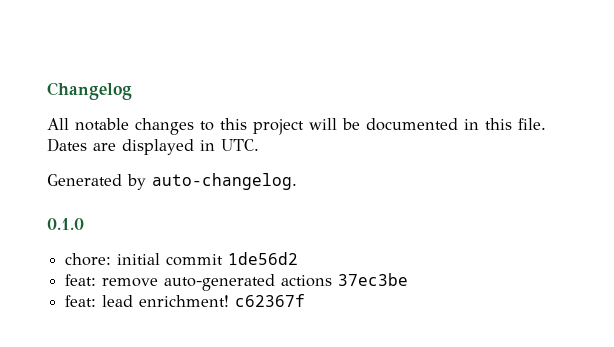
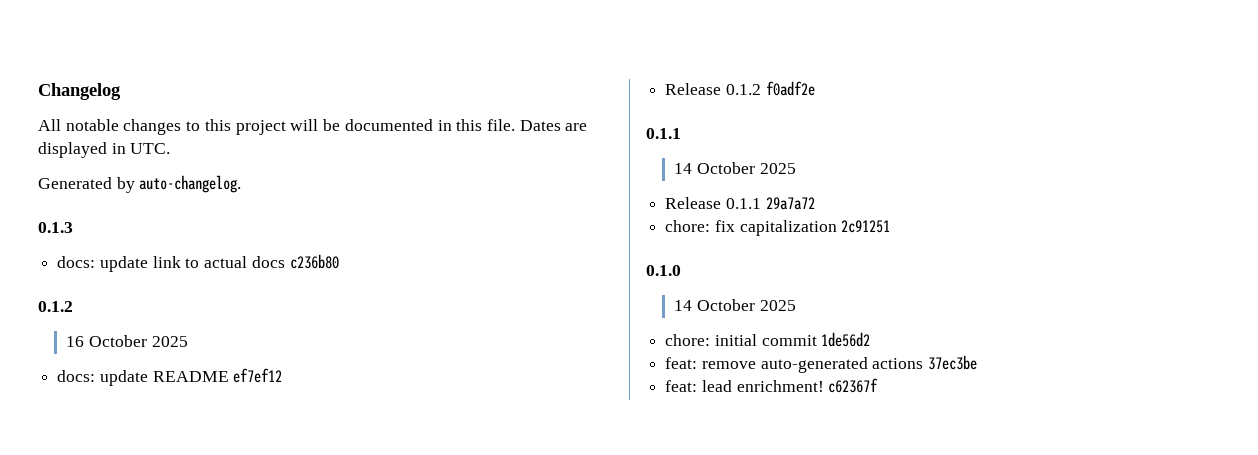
+ 0.1.3
+ docs: update link to actual docs c236b80
+ 0.1.2
+ 16 October 2025
+ docs: update README ef7ef12
+ Release 0.1.2 f0adf2e
+ 0.1.1
+ 14 October 2025
+ Release 0.1.1 29a7a72
+ chore: fix capitalization 2c91251
  0.1.0
+ 14 October 2025

